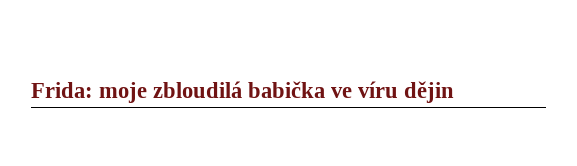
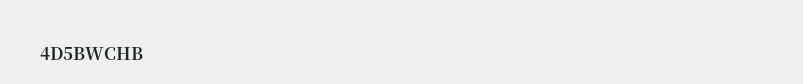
- Frida: moje zbloudilá babička ve víru dějin
+ 4D5BWCHB

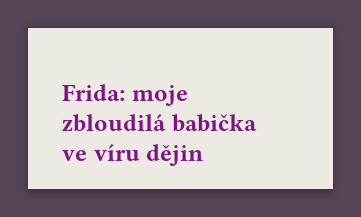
- 4D5BWCHB
+ Frida: moje zbloudilá babička ve víru dějin

